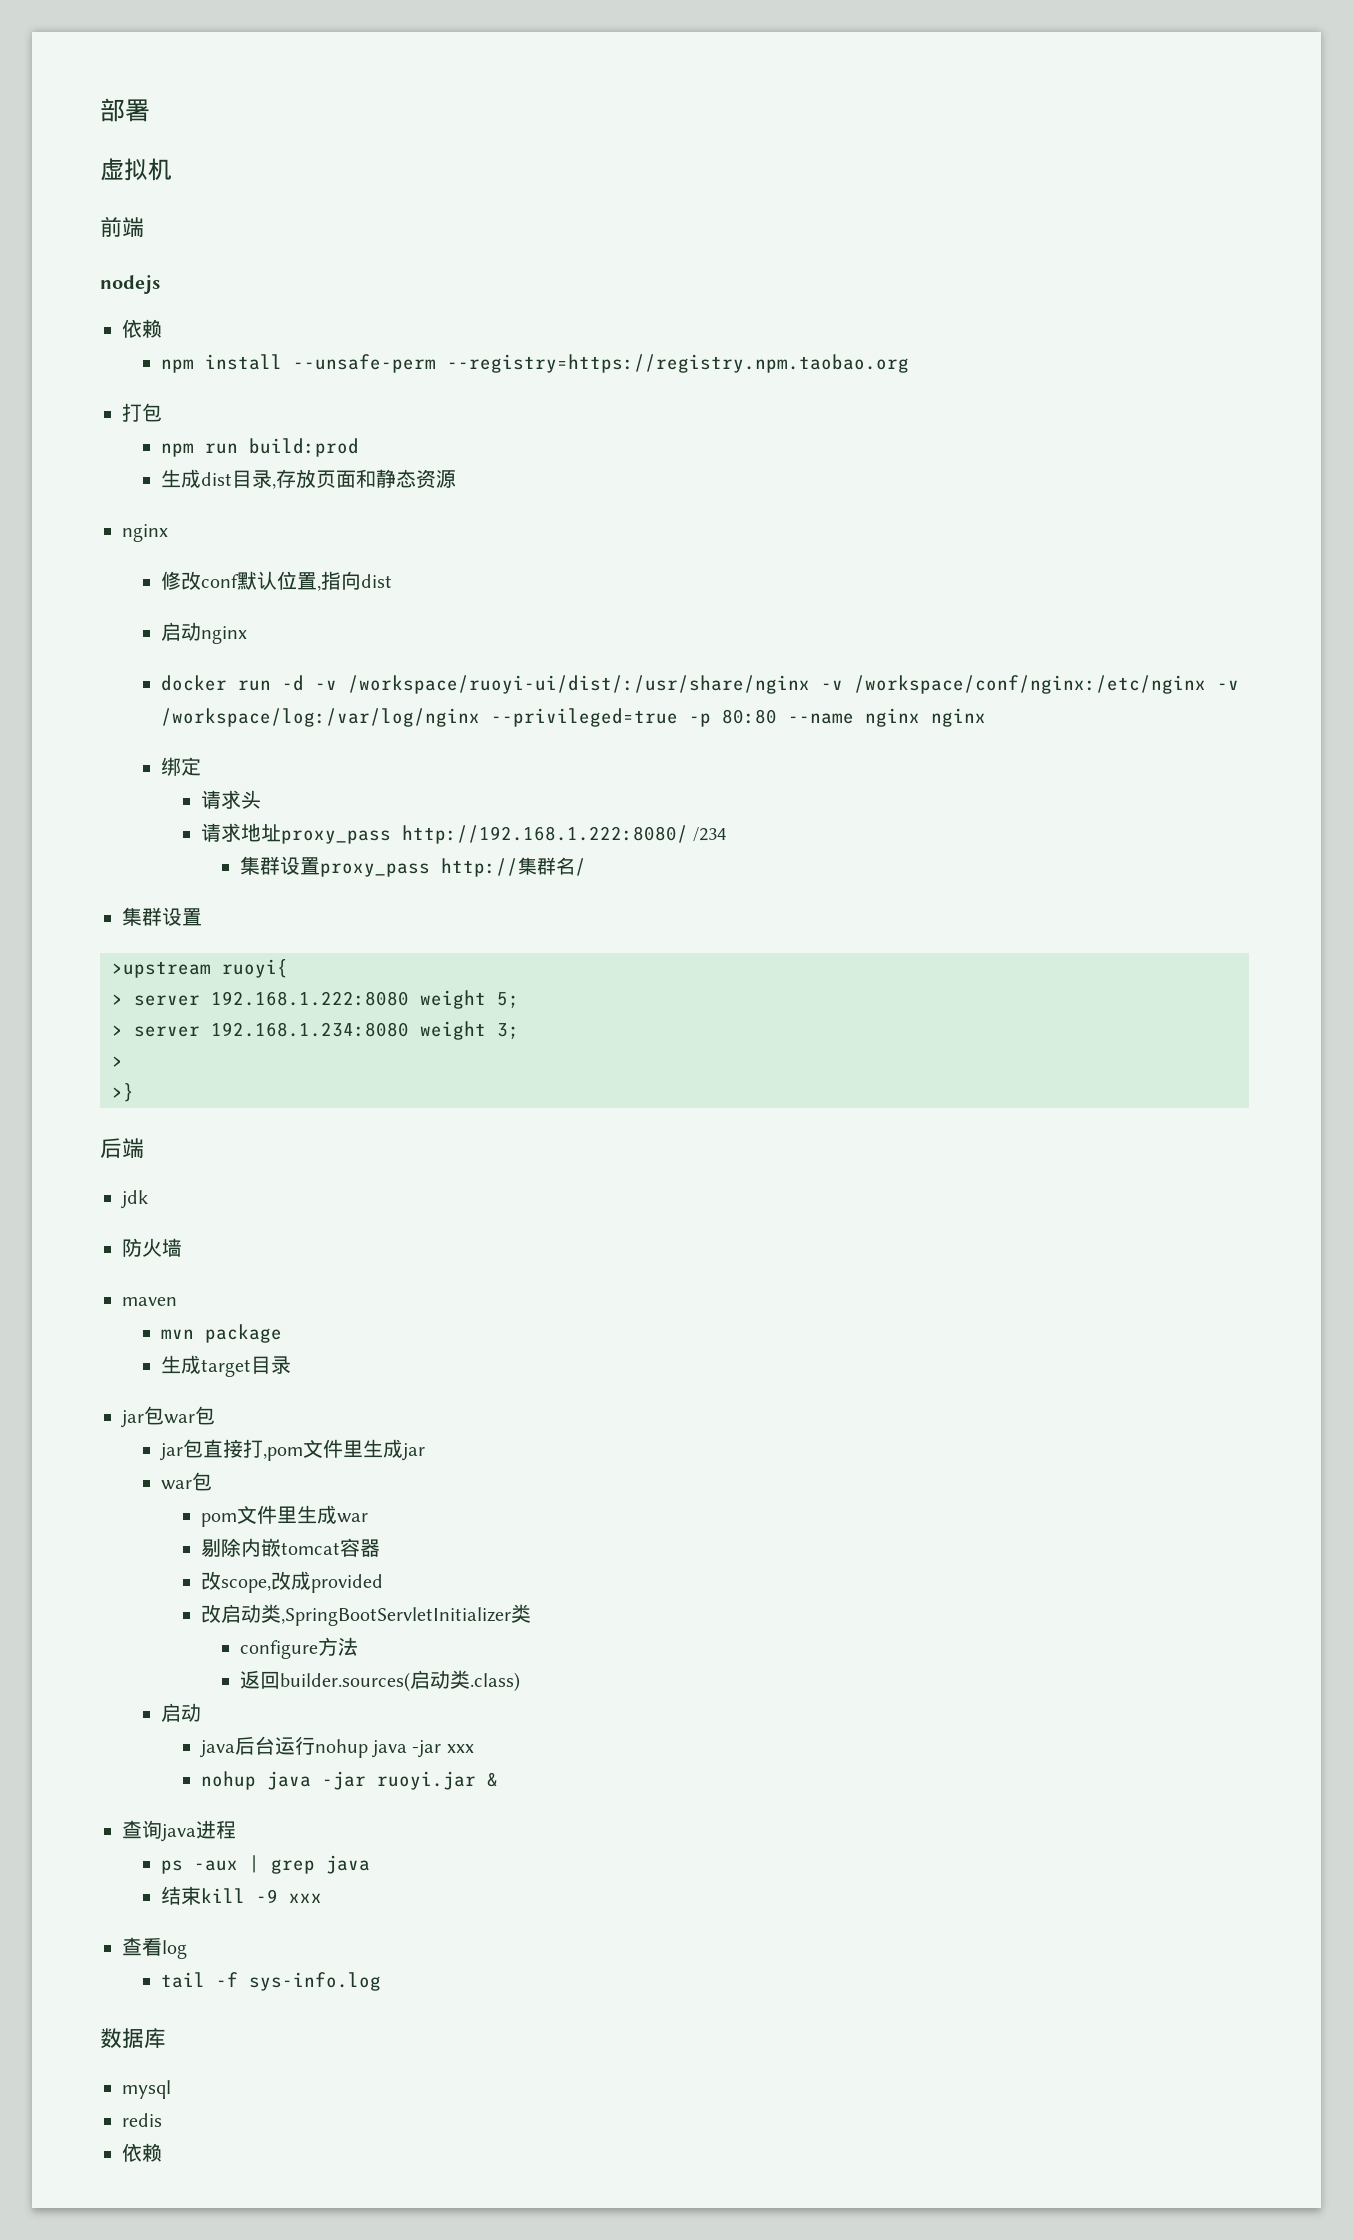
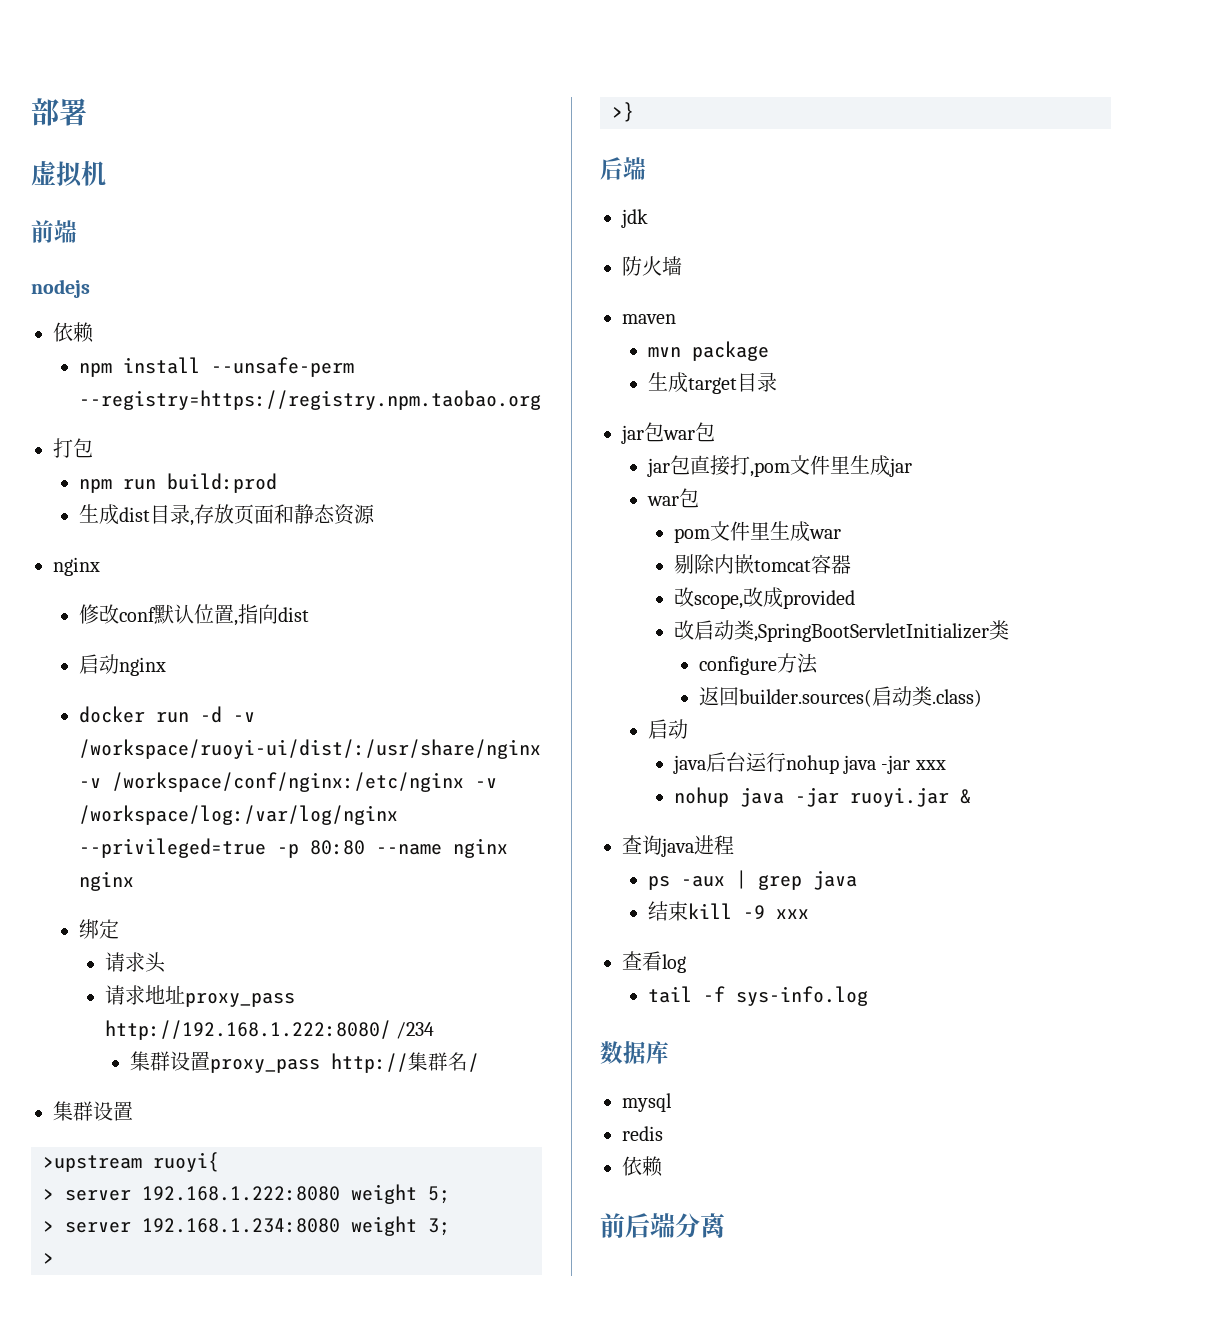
+ 前后端分离

